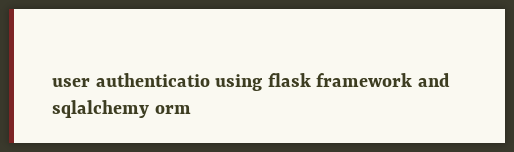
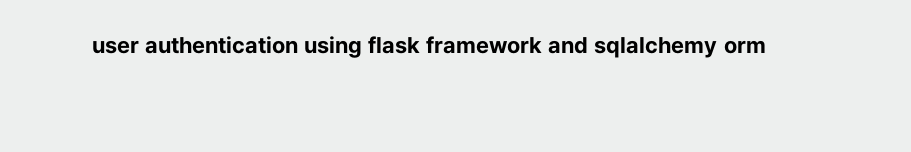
- user authenticatio using flask framework and sqlalchemy orm
+ user authentication using flask framework and sqlalchemy orm

